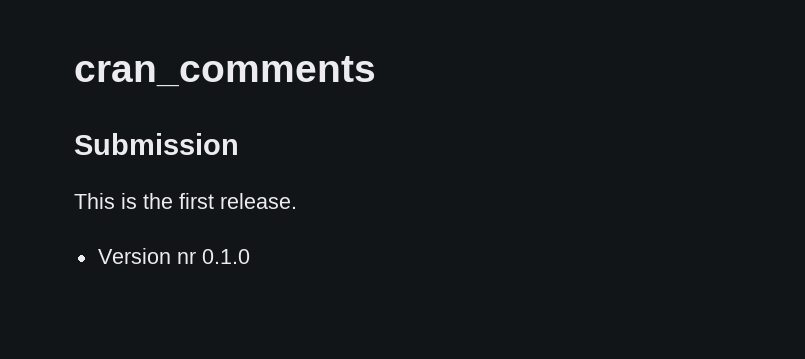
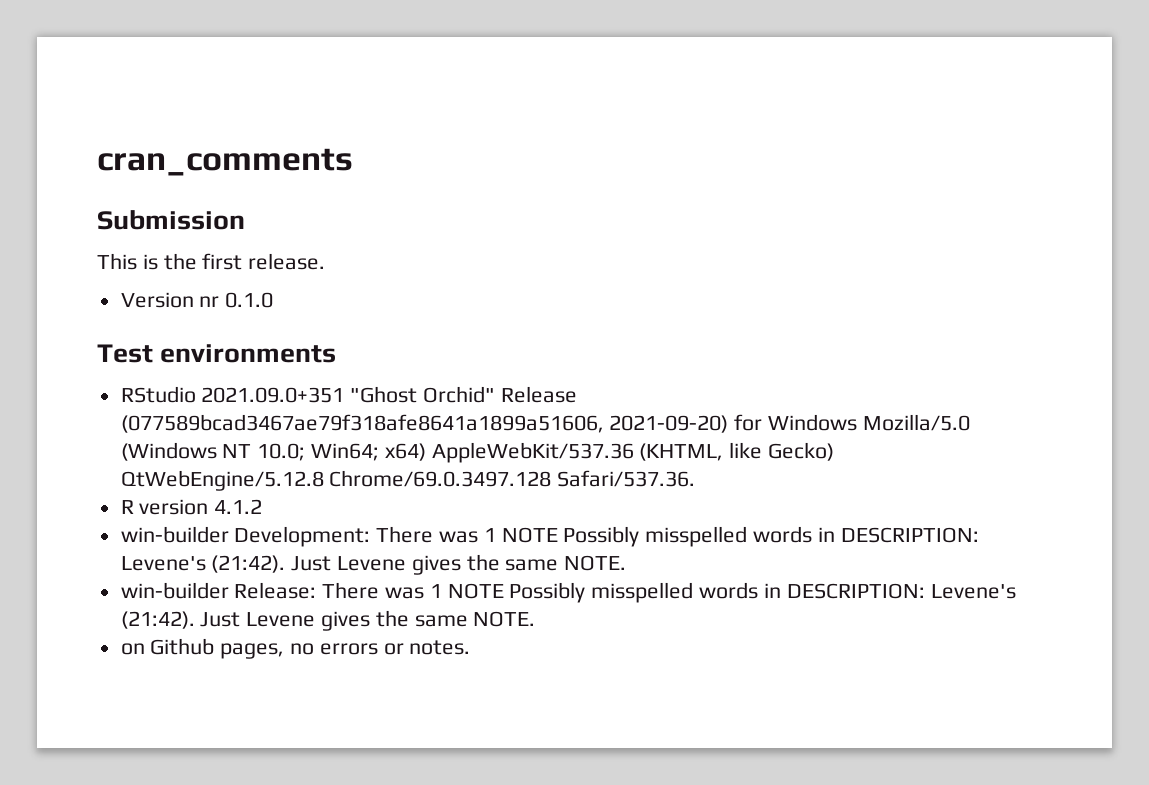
+ Test environments
+ RStudio 2021.09.0+351 "Ghost Orchid" Release (077589bcad3467ae79f318afe8641a1899a51606, 2021-09-20) for Windows Mozilla/5.0 (Windows NT 10.0; Win64; x64) AppleWebKit/537.36 (KHTML, like Gecko) QtWebEngine/5.12.8 Chrome/69.0.3497.128 Safari/537.36.
+ R version 4.1.2
+ win-builder Development: There was 1 NOTE Possibly misspelled words in DESCRIPTION: Levene's (21:42). Just Levene gives the same NOTE.
+ win-builder Release: There was 1 NOTE Possibly misspelled words in DESCRIPTION: Levene's (21:42). Just Levene gives the same NOTE.
+ on Github pages, no errors or notes.

